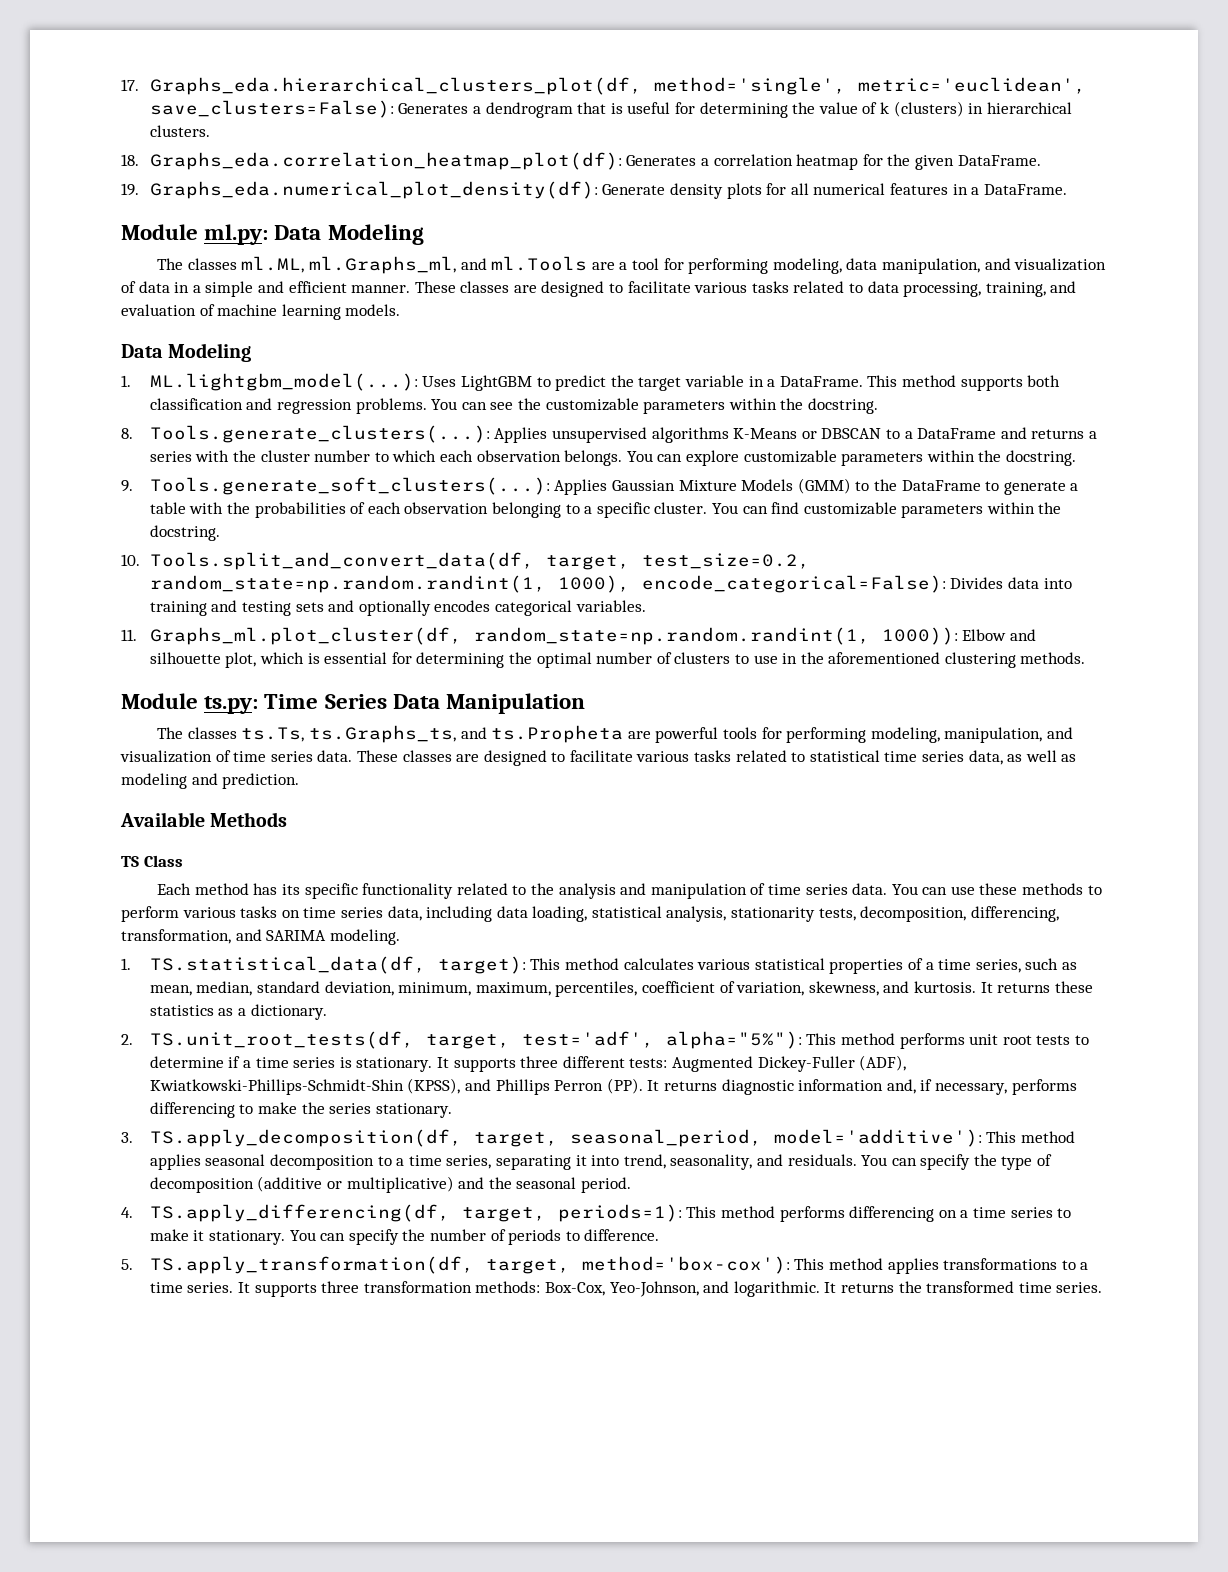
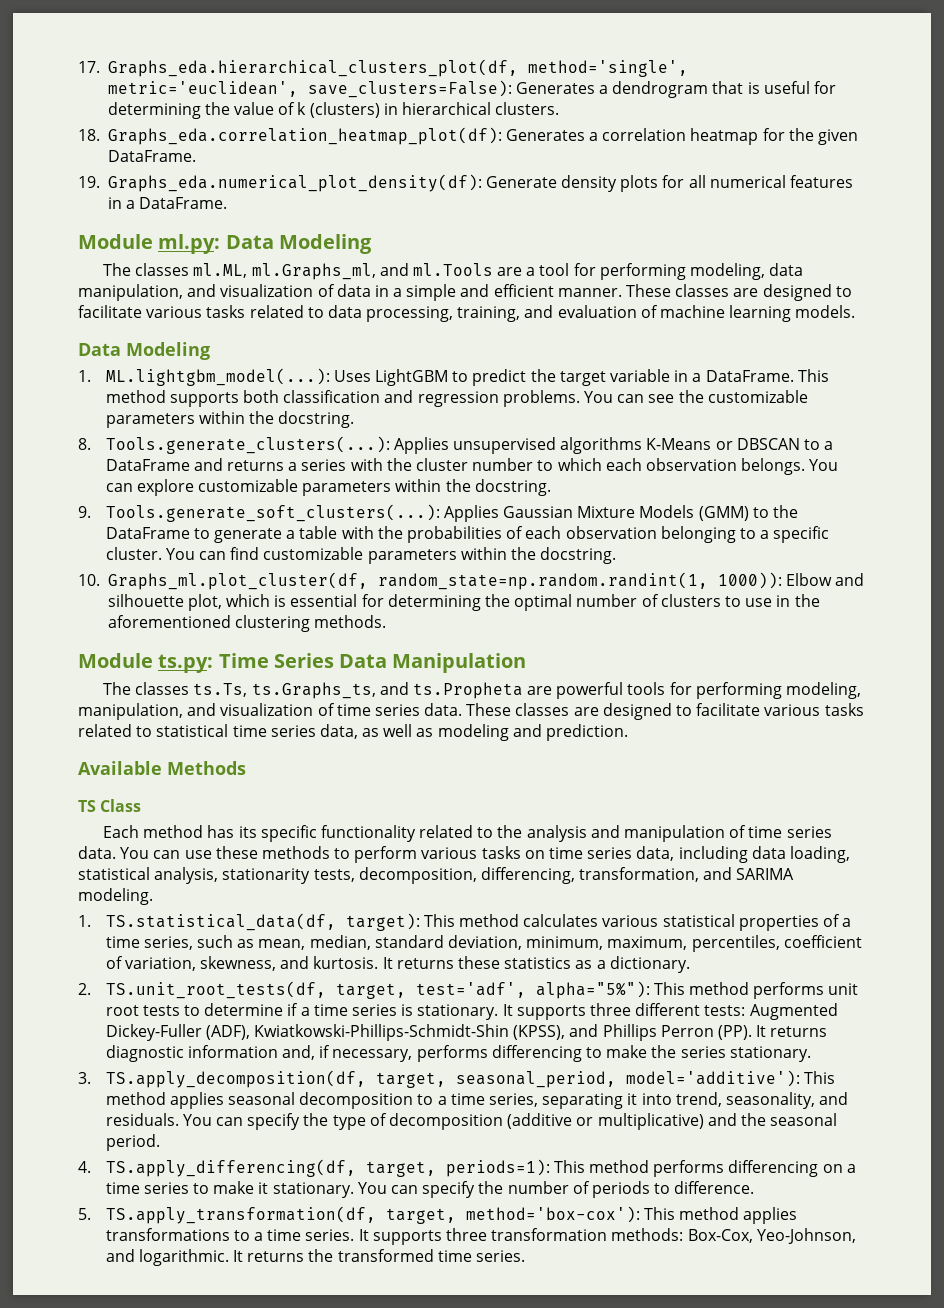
- 10. Tools.split_and_convert_data(df, target, test_size=0.2, random_state=np.random.randint(1, 1000), encode_categorical=False): Divides data into training and testing sets and optionally encodes categorical variables.
- 11. Graphs_ml.plot_cluster(df, random_state=np.random.randint(1, 1000)): Elbow and silhouette plot, which is essential for determining the optimal number of clusters to use in the aforementioned clustering methods.
+ 10. Graphs_ml.plot_cluster(df, random_state=np.random.randint(1, 1000)): Elbow and silhouette plot, which is essential for determining the optimal number of clusters to use in the aforementioned clustering methods.

